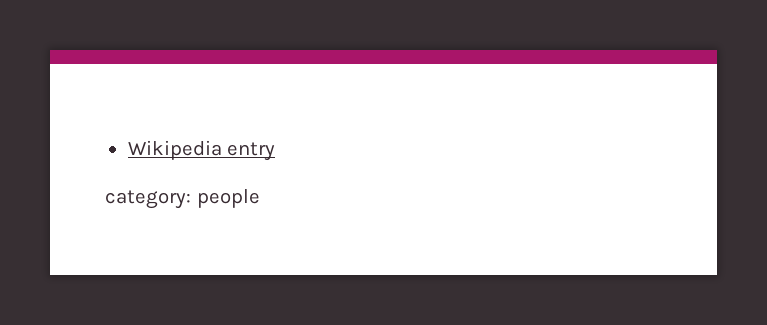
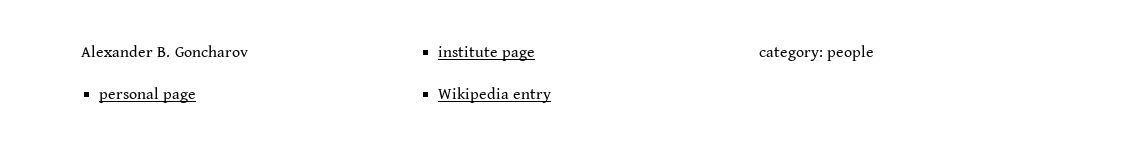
+ Alexander B. Goncharov
+ personal page
+ institute page

